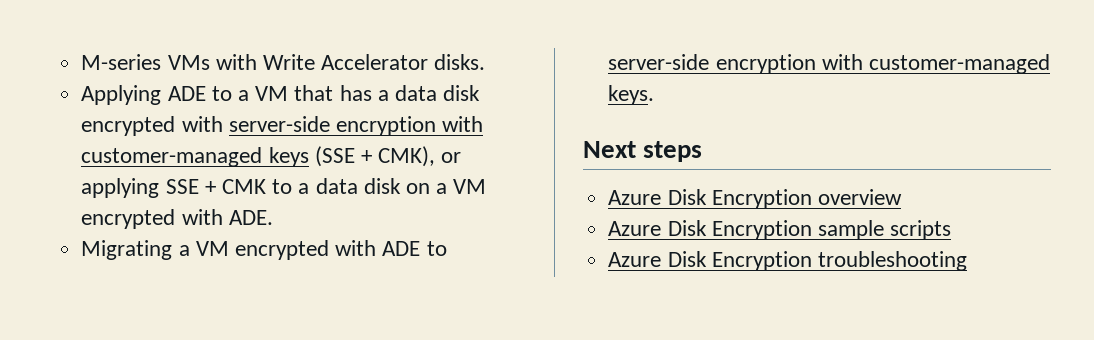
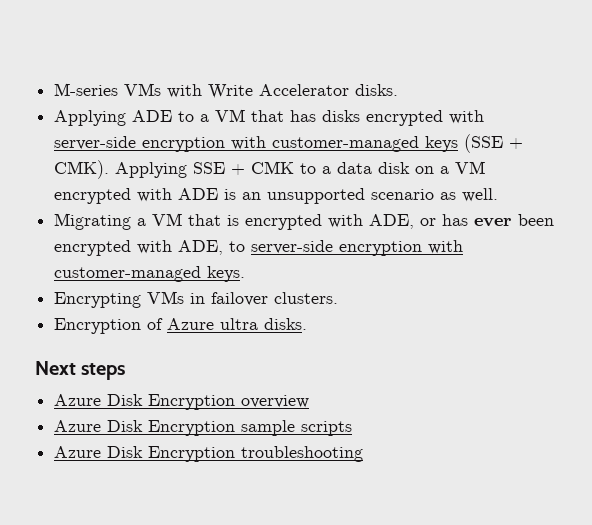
- Applying ADE to a VM that has a data disk encrypted with server-side encryption with customer-managed keys (SSE + CMK), or applying SSE + CMK to a data disk on a VM encrypted with ADE.
- Migrating a VM encrypted with ADE to server-side encryption with customer-managed keys.
+ Applying ADE to a VM that has disks encrypted with server-side encryption with customer-managed keys (SSE + CMK). Applying SSE + CMK to a data disk on a VM encrypted with ADE is an unsupported scenario as well.
+ Migrating a VM that is encrypted with ADE, or has ever been encrypted with ADE, to server-side encryption with customer-managed keys.
+ Encrypting VMs in failover clusters.
+ Encryption of Azure ultra disks.

